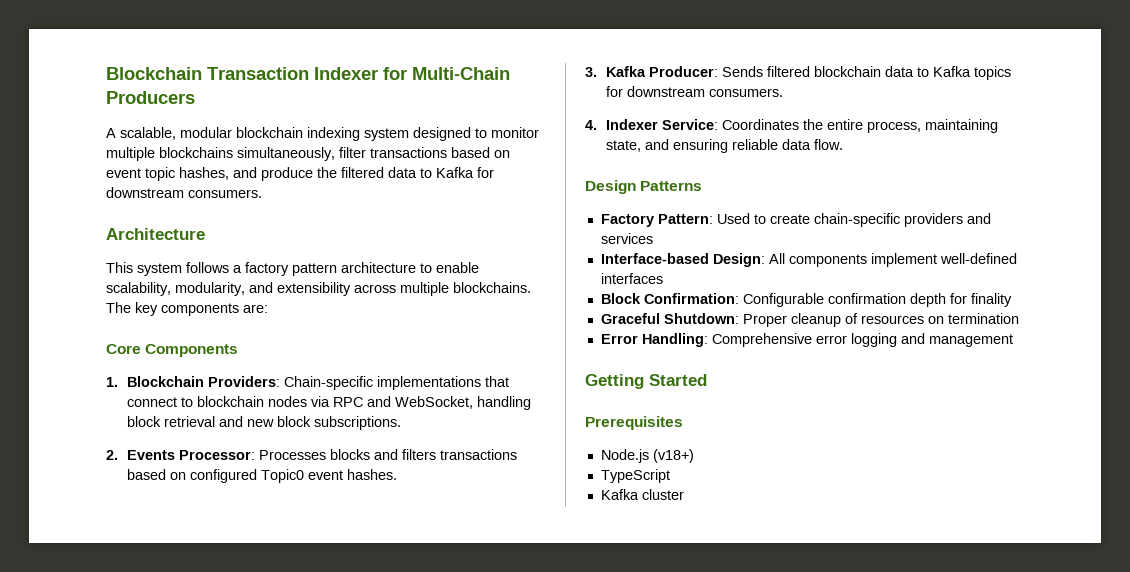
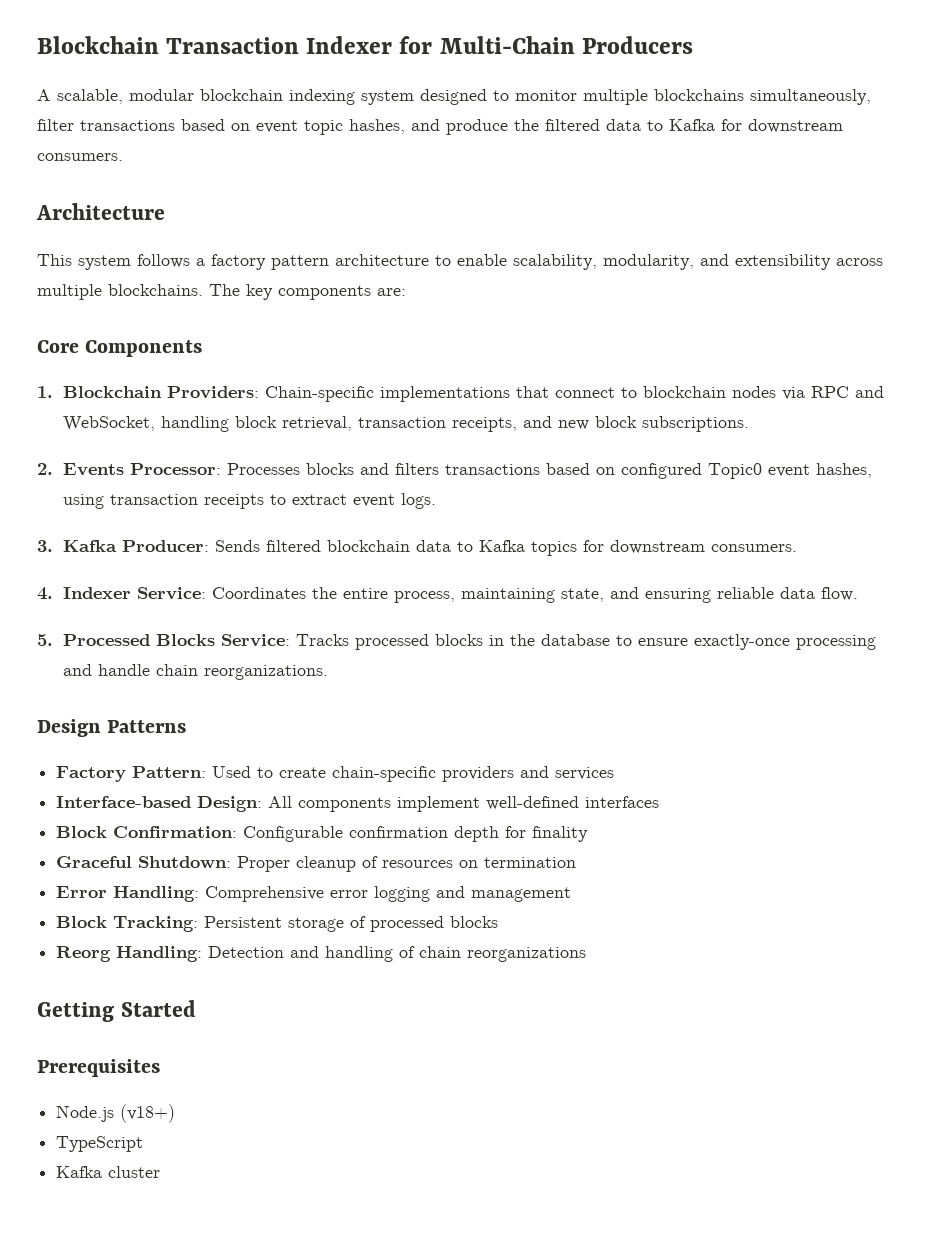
- 1. Blockchain Providers: Chain-specific implementations that connect to blockchain nodes via RPC and WebSocket, handling block retrieval and new block subscriptions.
+ 1. Blockchain Providers: Chain-specific implementations that connect to blockchain nodes via RPC and WebSocket, handling block retrieval, transaction receipts, and new block subscriptions.
- 2. Events Processor: Processes blocks and filters transactions based on configured Topic0 event hashes.
+ 2. Events Processor: Processes blocks and filters transactions based on configured Topic0 event hashes, using transaction receipts to extract event logs.
+ 5. Processed Blocks Service: Tracks processed blocks in the database to ensure exactly-once processing and handle chain reorganizations.
+ Block Tracking: Persistent storage of processed blocks
+ Reorg Handling: Detection and handling of chain reorganizations

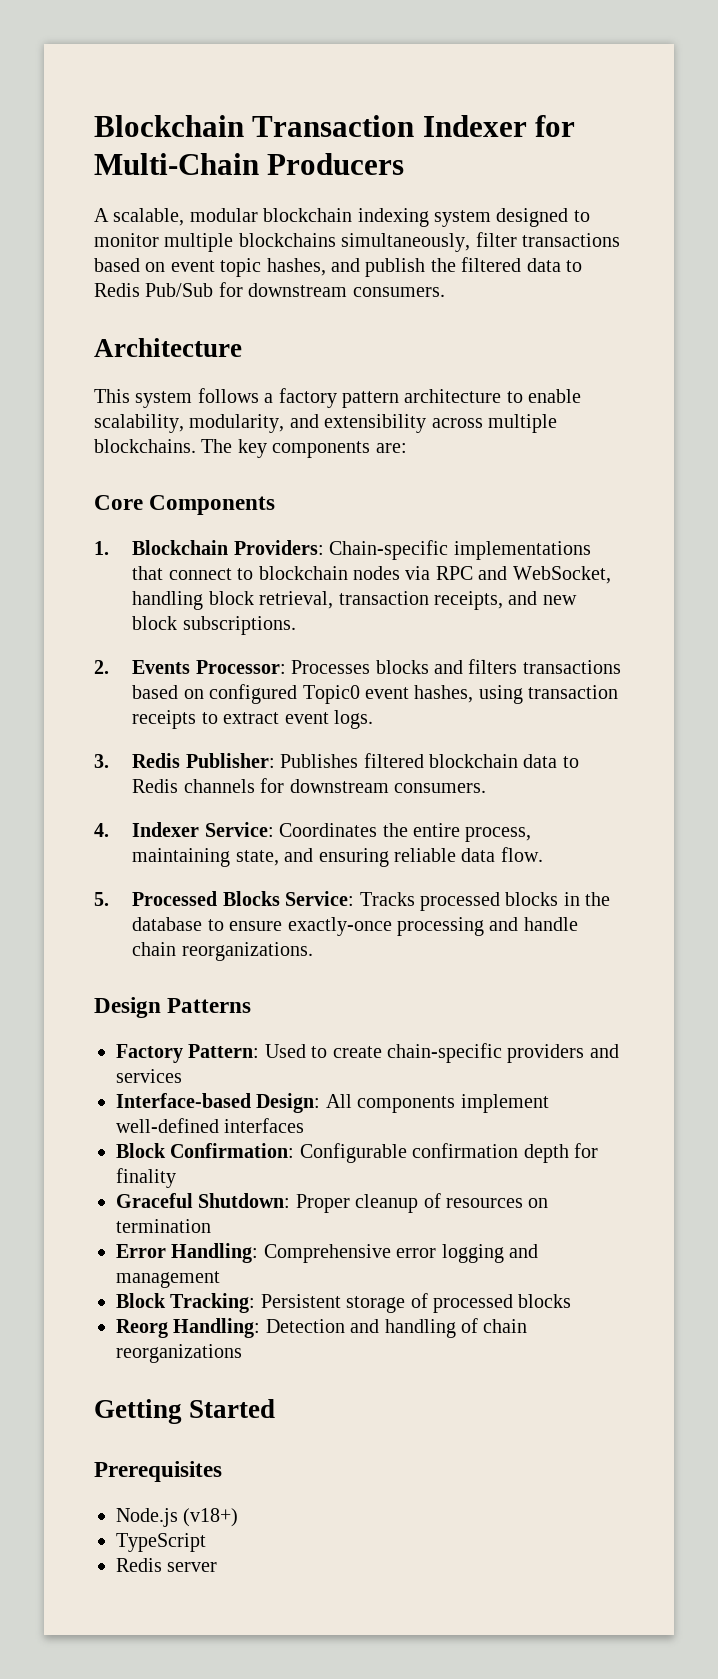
- A scalable, modular blockchain indexing system designed to monitor multiple blockchains simultaneously, filter transactions based on event topic hashes, and produce the filtered data to Kafka for downstream consumers.
+ A scalable, modular blockchain indexing system designed to monitor multiple blockchains simultaneously, filter transactions based on event topic hashes, and publish the filtered data to Redis Pub/Sub for downstream consumers.
- 3. Kafka Producer: Sends filtered blockchain data to Kafka topics for downstream consumers.
+ 3. Redis Publisher: Publishes filtered blockchain data to Redis channels for downstream consumers.
- Kafka cluster
+ Redis server

